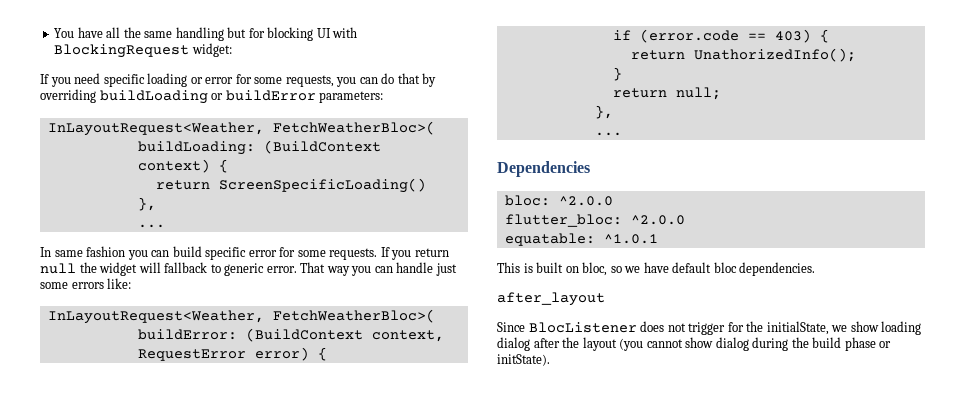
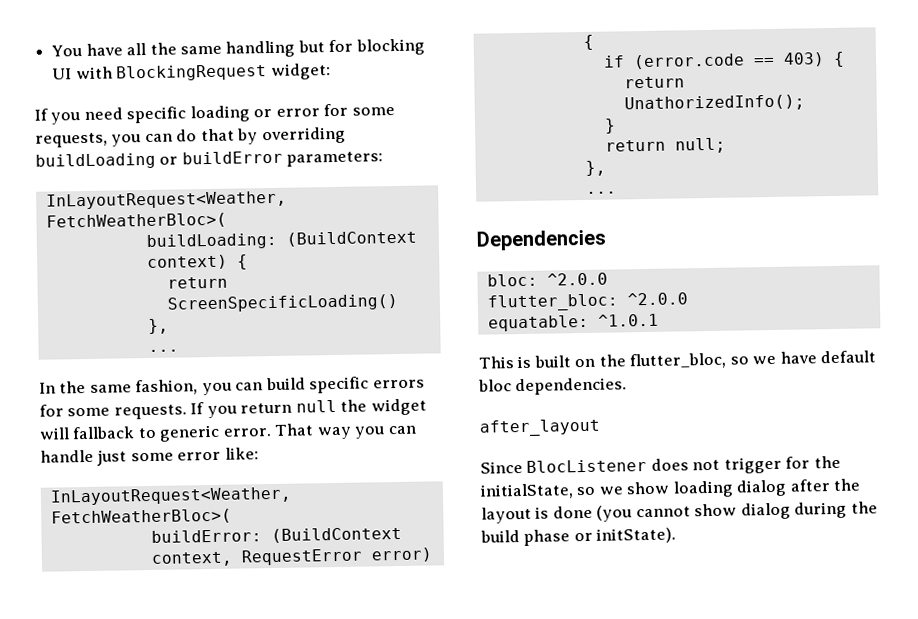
- In same fashion you can build specific error for some requests.
+ In the same fashion, you can build specific errors for some requests.
- That way you can handle just some errors like:
+ That way you can handle just some error like:
- This is built on bloc, so we have default bloc dependencies.
+ This is built on the flutter_bloc, so we have default bloc dependencies.
- Since BlocListener does not trigger for the initialState, we show loading dialog after the layout (you cannot show dialog during the build phase or initState).
+ Since BlocListener does not trigger for the initialState, so we show loading dialog after the layout is done (you cannot show dialog during the build phase or initState).

